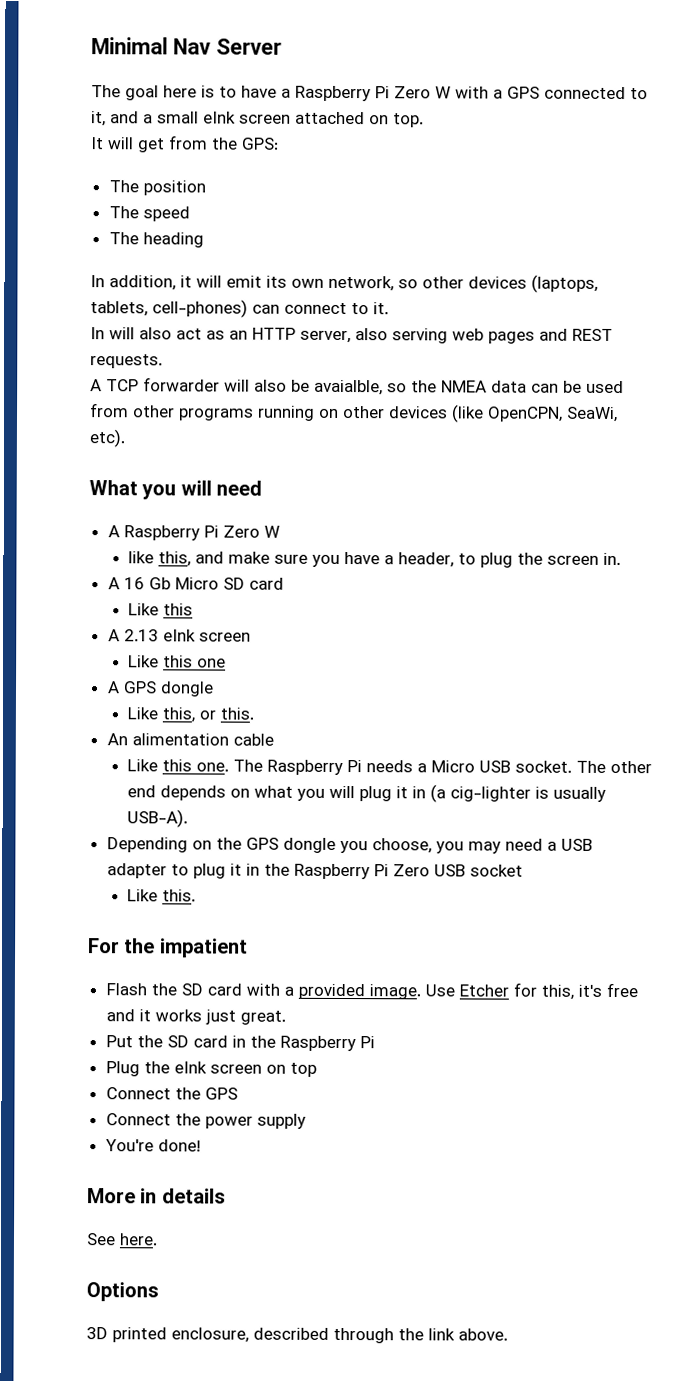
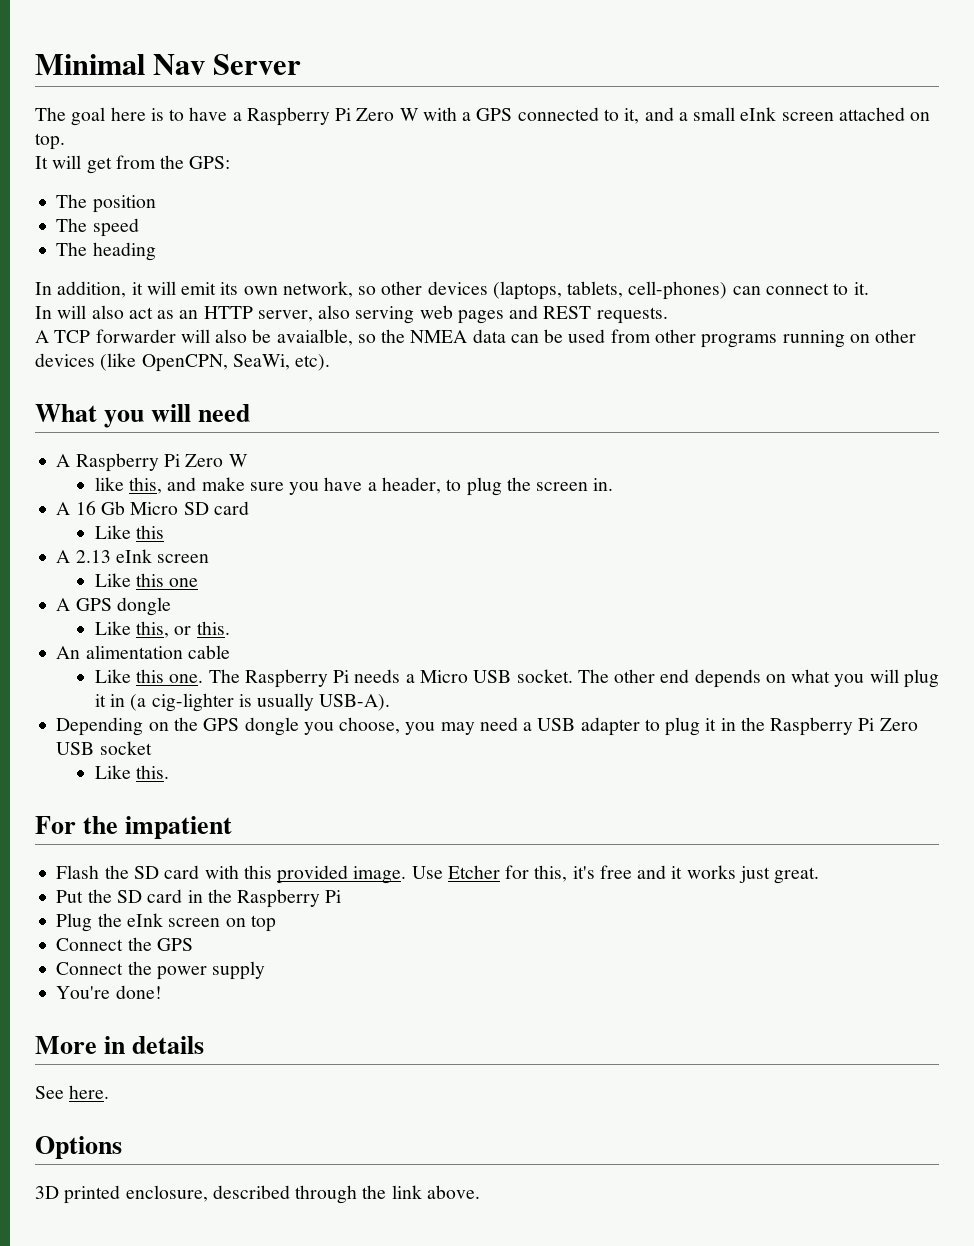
- Flash the SD card with a provided image.
+ Flash the SD card with this provided image.

